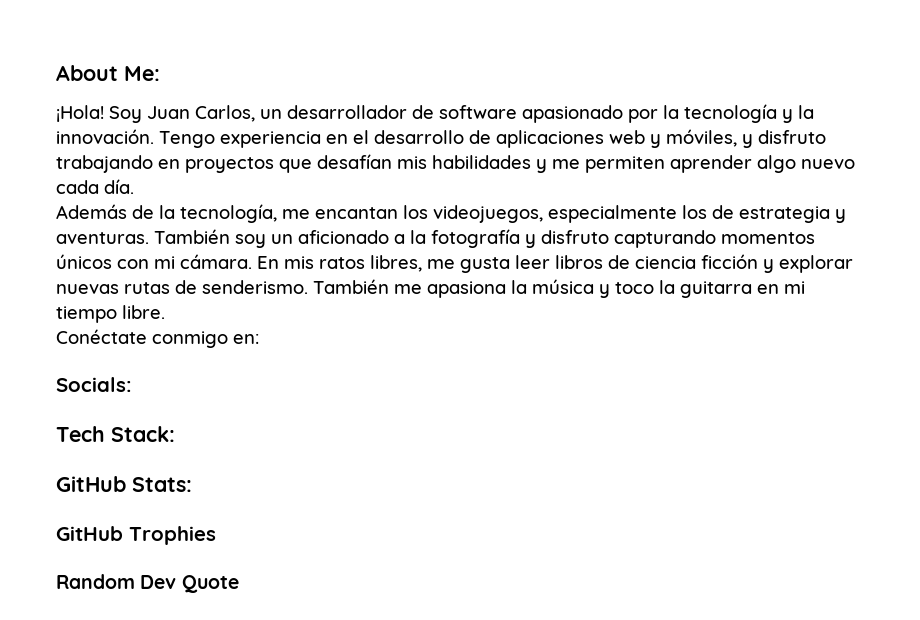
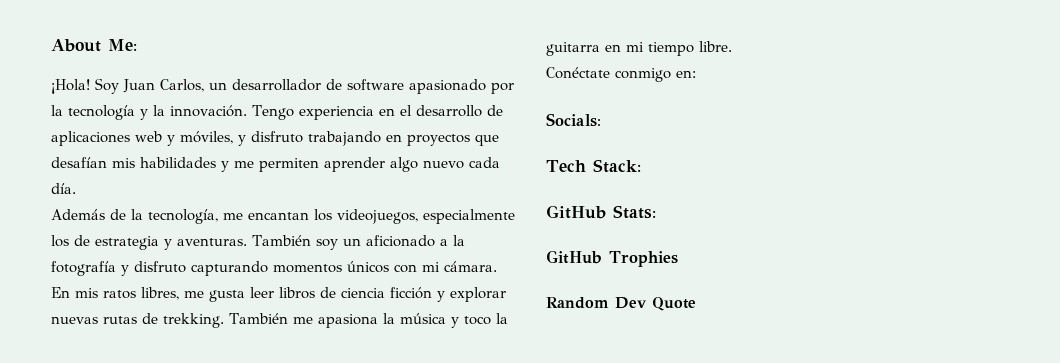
- En mis ratos libres, me gusta leer libros de ciencia ficción y explorar nuevas rutas de senderismo.
+ En mis ratos libres, me gusta leer libros de ciencia ficción y explorar nuevas rutas de trekking.

